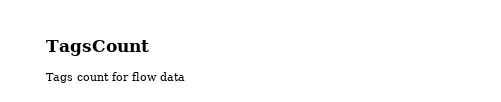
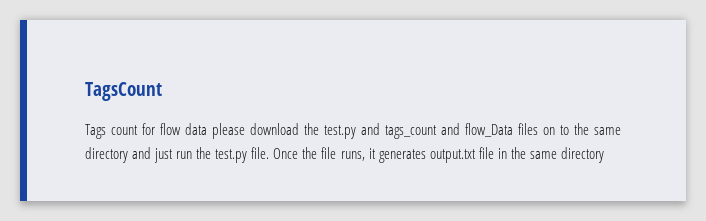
- Tags count for flow data
+ Tags count for flow data please download the test.py and tags_count and flow_Data files on to the same directory and just run the test.py file. Once the file runs, it generates output.txt file in the same directory

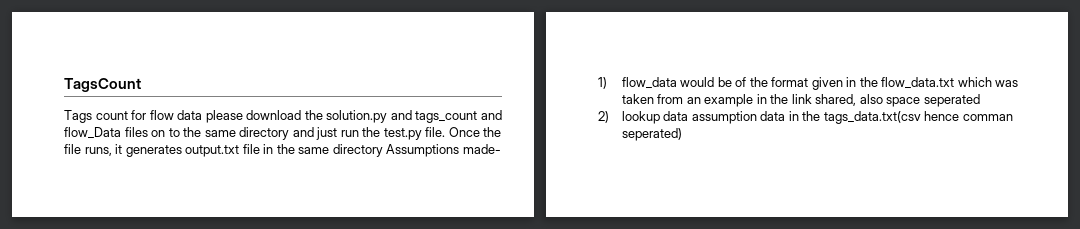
- Tags count for flow data please download the test.py and tags_count and flow_Data files on to the same directory and just run the test.py file.
+ Tags count for flow data please download the solution.py and tags_count and flow_Data files on to the same directory and just run the test.py file.
- Once the file runs, it generates output.txt file in the same directory
+ Once the file runs, it generates output.txt file in the same directory Assumptions made-
+ 1) flow_data would be of the format given in the flow_data.txt which was taken from an example in the link shared, also space seperated
+ 2) lookup data assumption data in the tags_data.txt(csv hence comman seperated)

